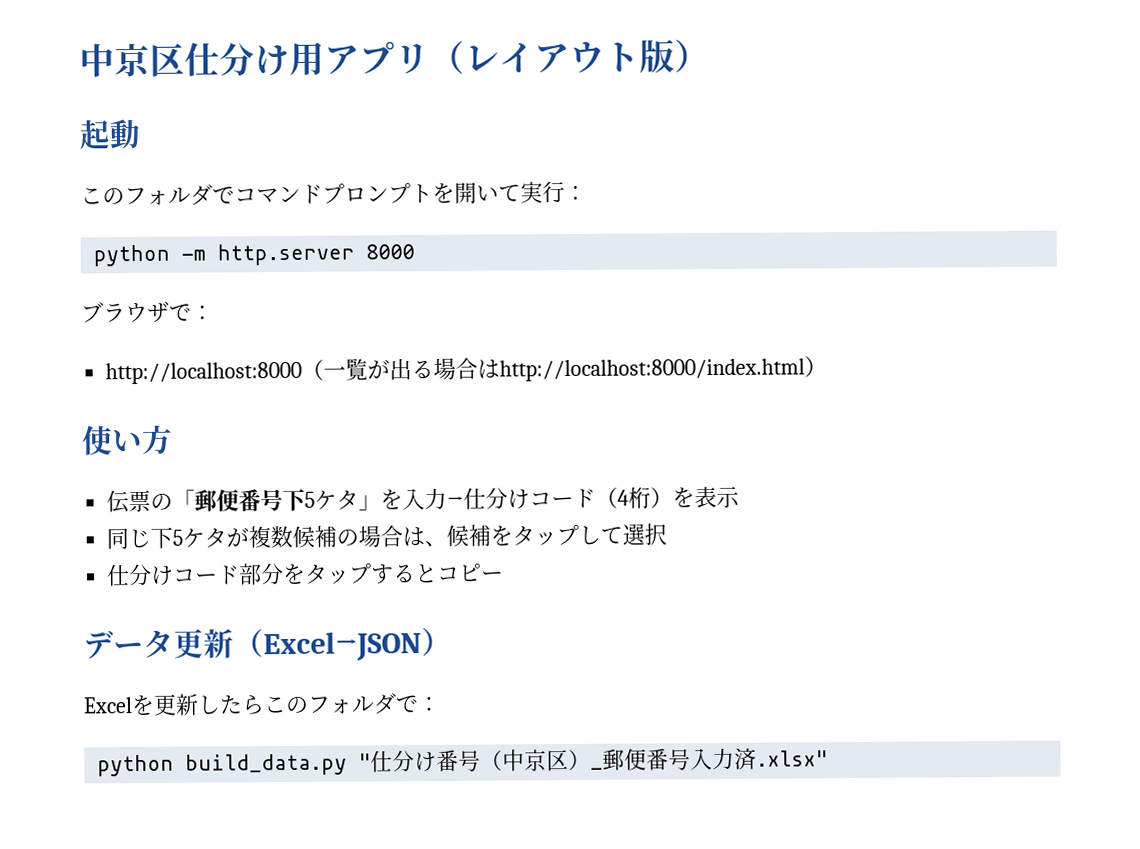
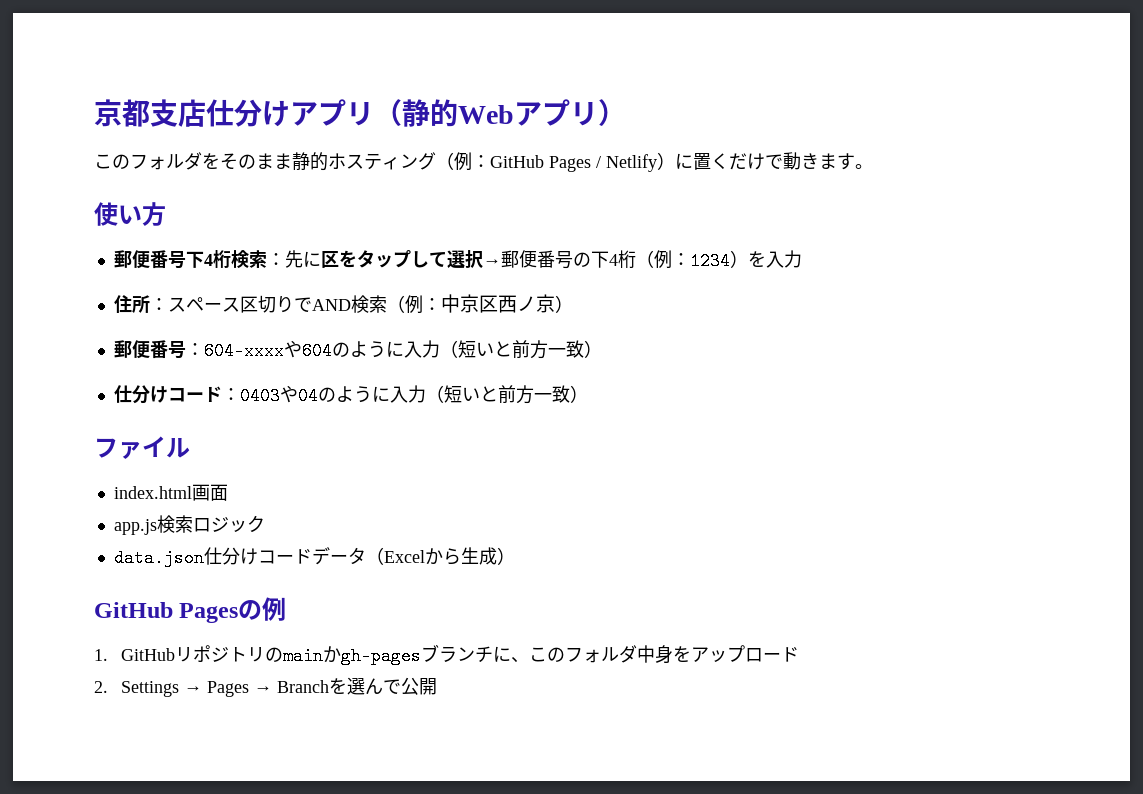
- 中京区仕分け用アプリ（レイアウト版）
- 起動
- このフォルダでコマンドプロンプトを開いて実行：
- python -m http.server 8000
- ブラウザで：
- http://localhost:8000（一覧が出る場合はhttp://localhost:8000/index.html）
+ 京都支店仕分けアプリ（静的Webアプリ）
+ このフォルダをそのまま静的ホスティング（例：GitHub Pages / Netlify）に置くだけで動きます。
- 伝票の「郵便番号下5ケタ」を入力→仕分けコード（4桁）を表示
- 同じ下5ケタが複数候補の場合は、候補をタップして選択
- 仕分けコード部分をタップするとコピー
- データ更新（Excel→JSON）
- Excelを更新したらこのフォルダで：
- python build_data.py "仕分け番号（中京区）_郵便番号入力済.xlsx"
+ 郵便番号下4桁検索：先に区をタップして選択→郵便番号の下4桁（例：1234）を入力
+ 住所：スペース区切りでAND検索（例：中京区西ノ京）
+ 郵便番号：604-xxxxや604のように入力（短いと前方一致）
+ 仕分けコード：0403や04のように入力（短いと前方一致）
+ ファイル
+ index.html画面
+ app.js検索ロジック
+ data.json仕分けコードデータ（Excelから生成）
+ GitHub Pagesの例
+ 1. GitHubリポジトリのmainかgh-pagesブランチに、このフォルダ中身をアップロード
+ 2. Settings → Pages → Branchを選んで公開

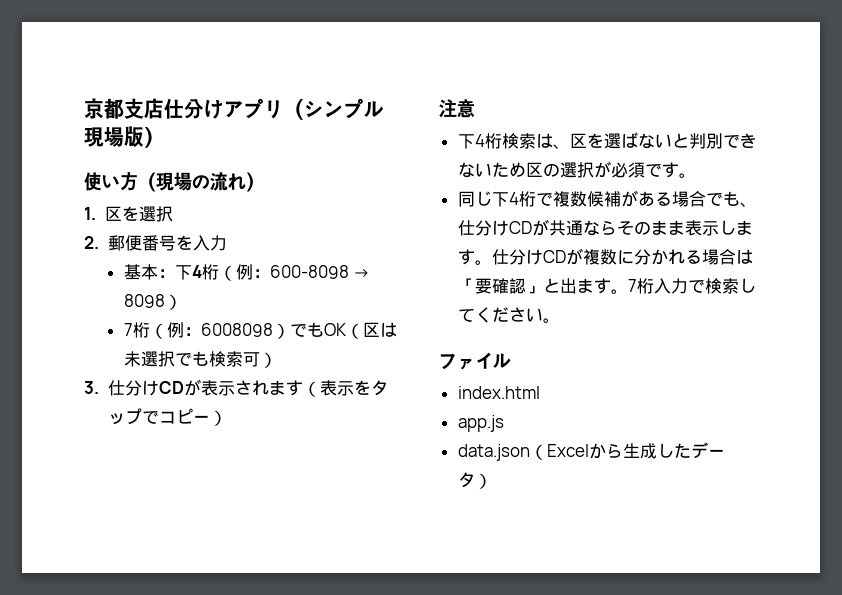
- 京都支店仕分けアプリ（静的Webアプリ）
- このフォルダをそのまま静的ホスティング（例：GitHub Pages / Netlify）に置くだけで動きます。
- 使い方
- 郵便番号下4桁検索：先に区をタップして選択→郵便番号の下4桁（例：1234）を入力
- 住所：スペース区切りでAND検索（例：中京区西ノ京）
- 郵便番号：604-xxxxや604のように入力（短いと前方一致）
- 仕分けコード：0403や04のように入力（短いと前方一致）
+ 京都支店仕分けアプリ（シンプル現場版）
+ 使い方（現場の流れ）
+ 1.区を選択
+ 2.郵便番号を入力
+ 基本：下4桁（例：600-8098 → 8098）
+ 7桁（例：6008098）でもOK（区は未選択でも検索可）
+ 3.仕分けCDが表示されます（表示をタップでコピー）
+ 注意
+ 下4桁検索は、区を選ばないと判別できないため区の選択が必須です。
+ 同じ下4桁で複数候補がある場合でも、仕分けCDが共通ならそのまま表示します。仕分けCDが複数に分かれる場合は「要確認」と出ます。7桁入力で検索してください。
- index.html画面
+ index.html
- app.js検索ロジック
- data.json仕分けコードデータ（Excelから生成）
- GitHub Pagesの例
- 1. GitHubリポジトリのmainかgh-pagesブランチに、このフォルダ中身をアップロード
- 2. Settings → Pages → Branchを選んで公開
+ app.js
+ data.json（Excelから生成したデータ）

